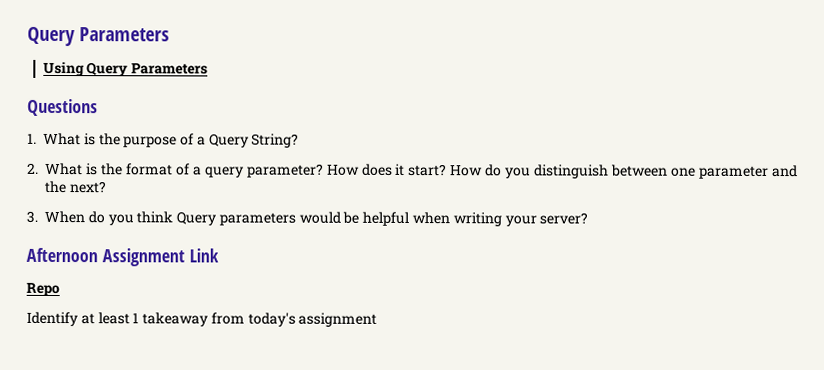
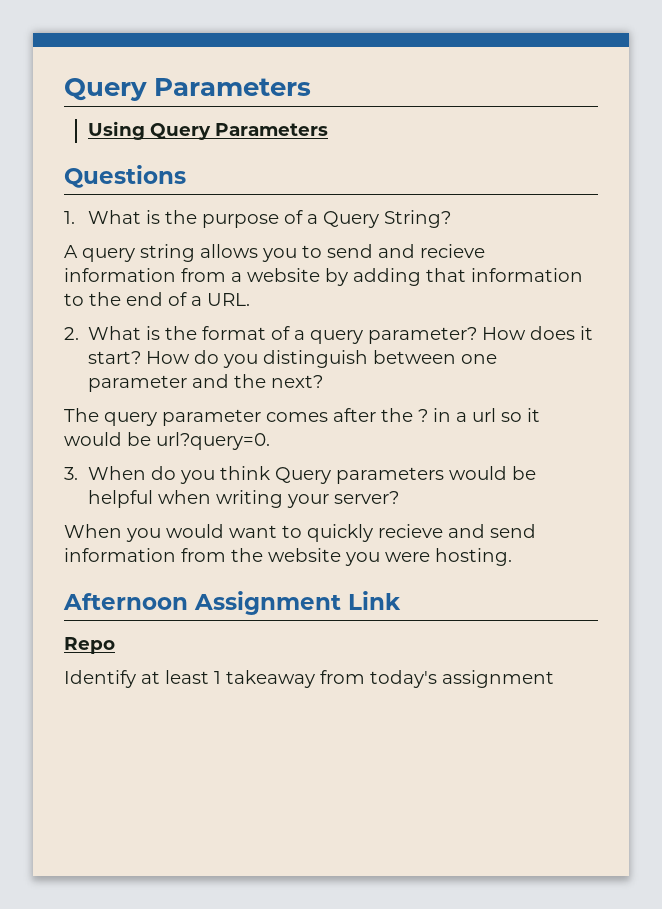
+ A query string allows you to send and recieve information from a website by adding that information to the end of a URL.
+ The query parameter comes after the ? in a url so it would be url?query=0.
+ When you would want to quickly recieve and send information from the website you were hosting.

